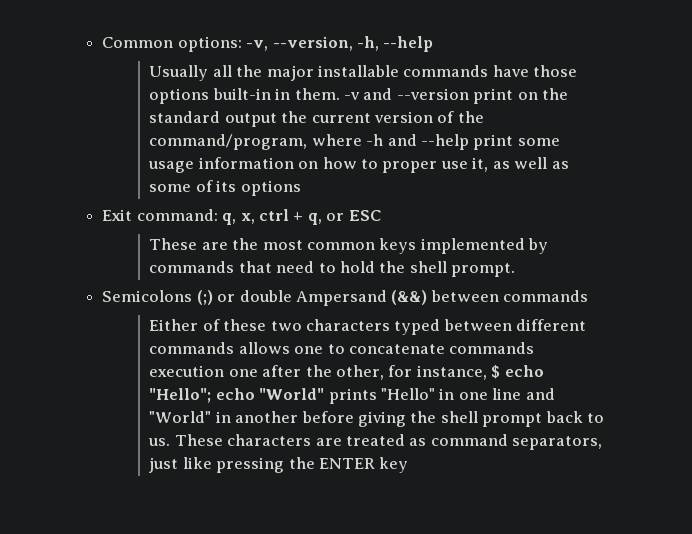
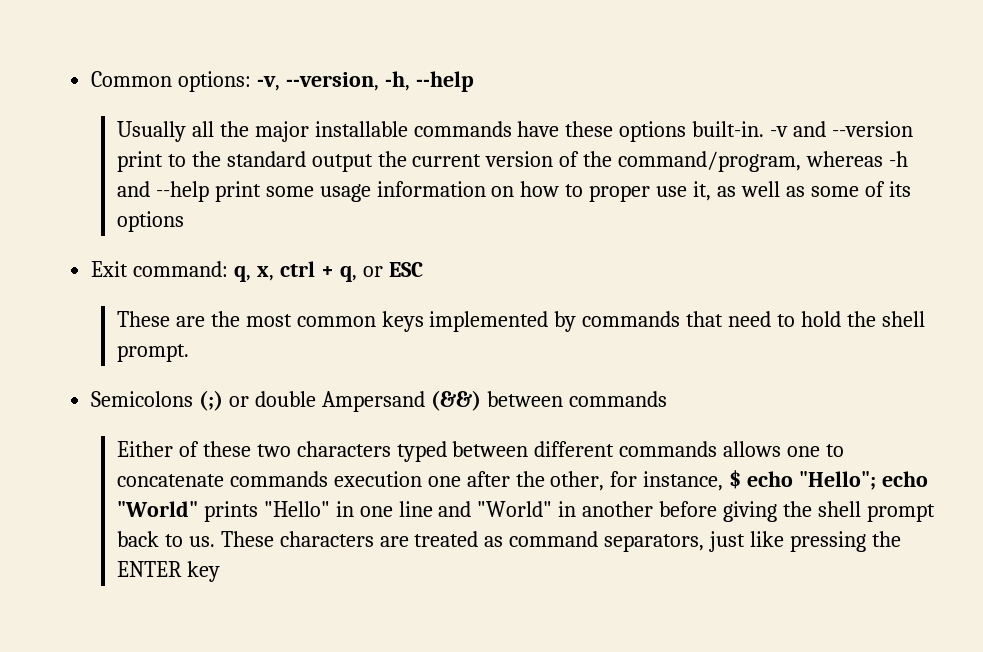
- Usually all the major installable commands have those options built-in in them.
+ Usually all the major installable commands have these options built-in.
- -v and --version print on the standard output the current version of the command/program, where -h and --help print some usage information on how to proper use it, as well as some of its options
+ -v and --version print to the standard output the current version of the command/program, whereas -h and --help print some usage information on how to proper use it, as well as some of its options

